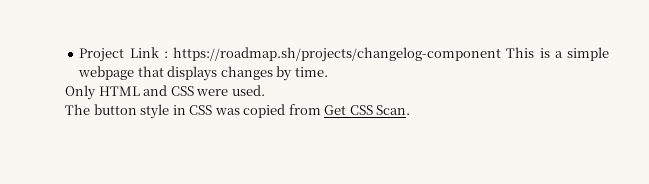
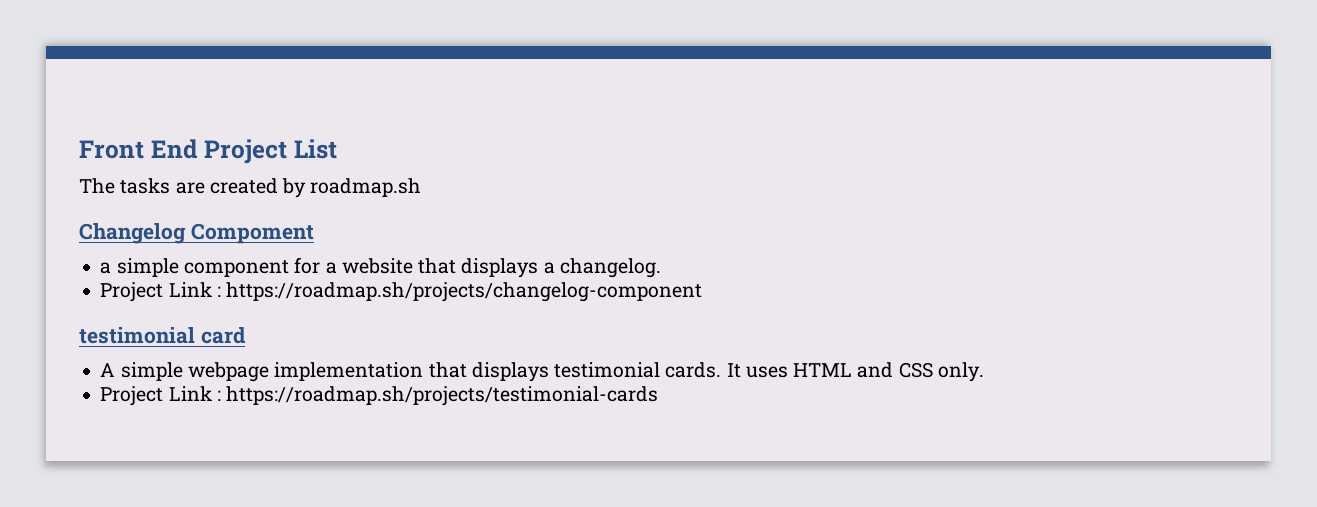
+ Front End Project List
+ The tasks are created by roadmap.sh
+ Changelog Compoment
+ a simple component for a website that displays a changelog.
- Project Link : https://roadmap.sh/projects/changelog-component This is a simple webpage that displays changes by time.
- Only HTML and CSS were used.
- The button style in CSS was copied from Get CSS Scan.
+ Project Link : https://roadmap.sh/projects/changelog-component
+ testimonial card
+ A simple webpage implementation that displays testimonial cards. It uses HTML and CSS only.
+ Project Link : https://roadmap.sh/projects/testimonial-cards

